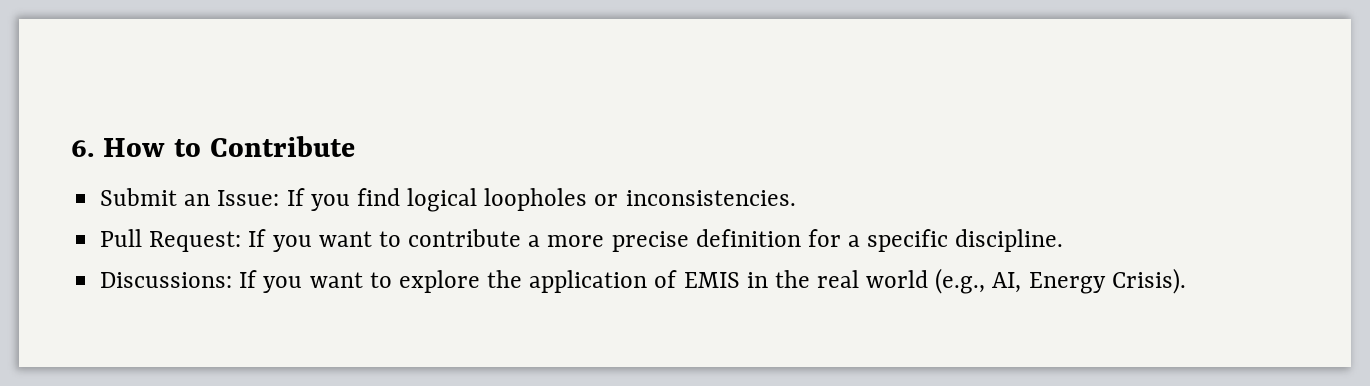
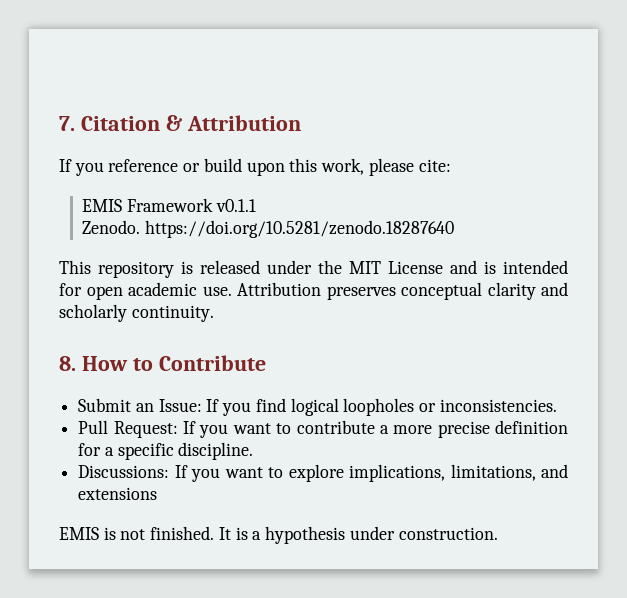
- 6. How to Contribute
+ 7. Citation & Attribution
+ If you reference or build upon this work, please cite:
+ EMIS Framework v0.1.1
+ Zenodo. https://doi.org/10.5281/zenodo.18287640
+ This repository is released under the MIT License and is intended for open academic use. Attribution preserves conceptual clarity and scholarly continuity.
+ 8. How to Contribute
- Discussions: If you want to explore the application of EMIS in the real world (e.g., AI, Energy Crisis).
+ Discussions: If you want to explore implications, limitations, and extensions
+ EMIS is not finished. It is a hypothesis under construction.

